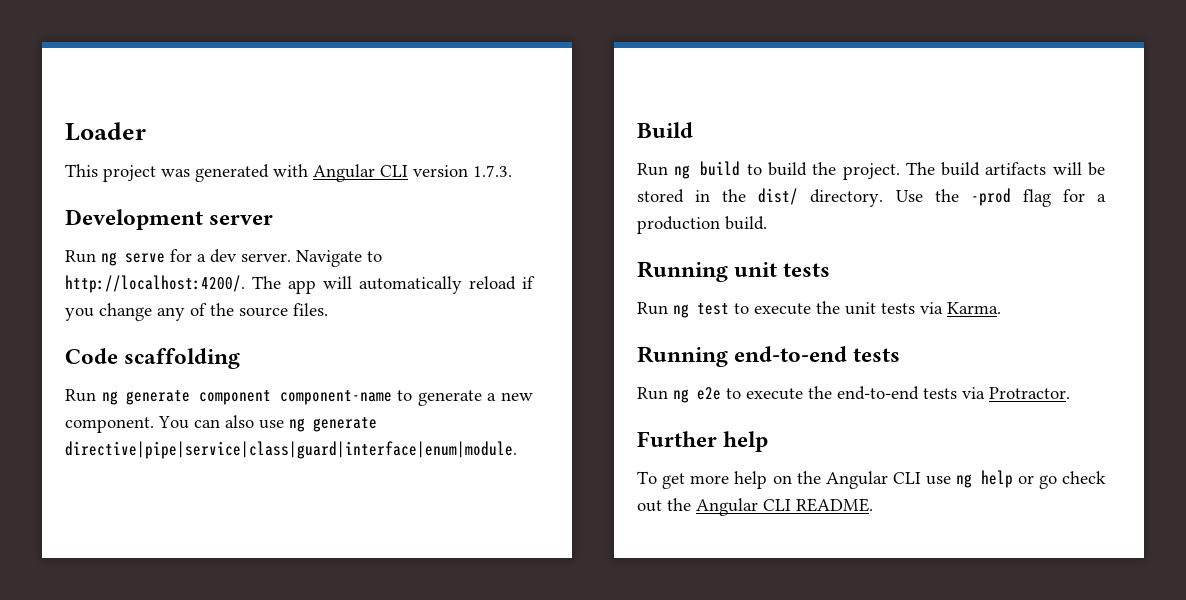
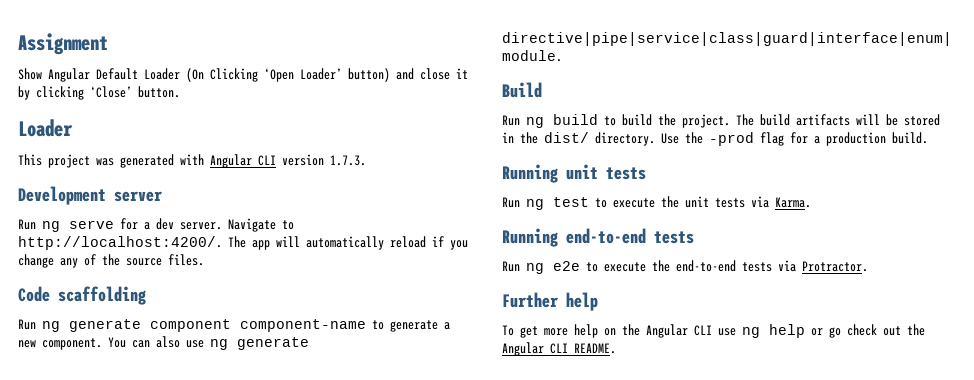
+ Assignment
+ Show Angular Default Loader (On Clicking ‘Open Loader’ button) and close it by clicking ‘Close’ button.

